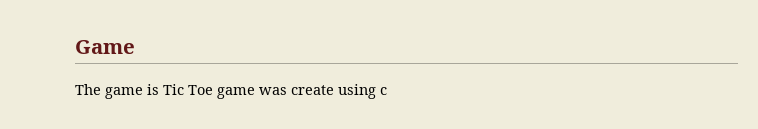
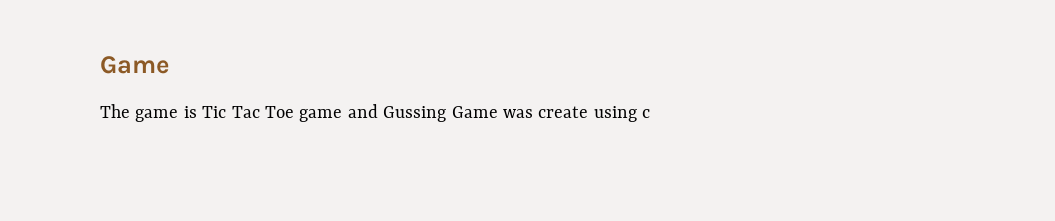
- The game is Tic Toe game was create using c
+ The game is Tic Tac Toe game and Gussing Game was create using c

